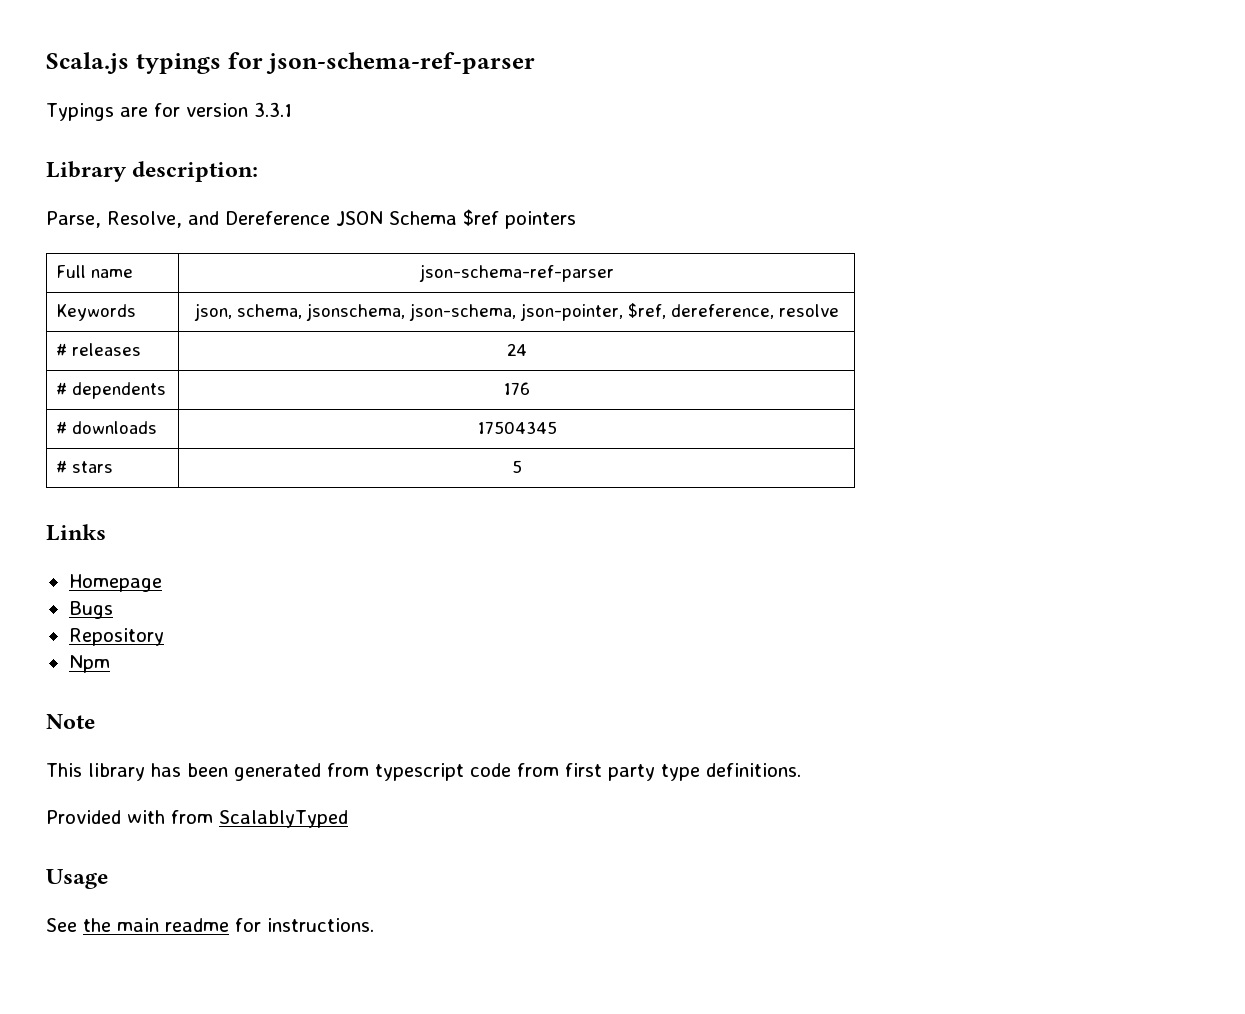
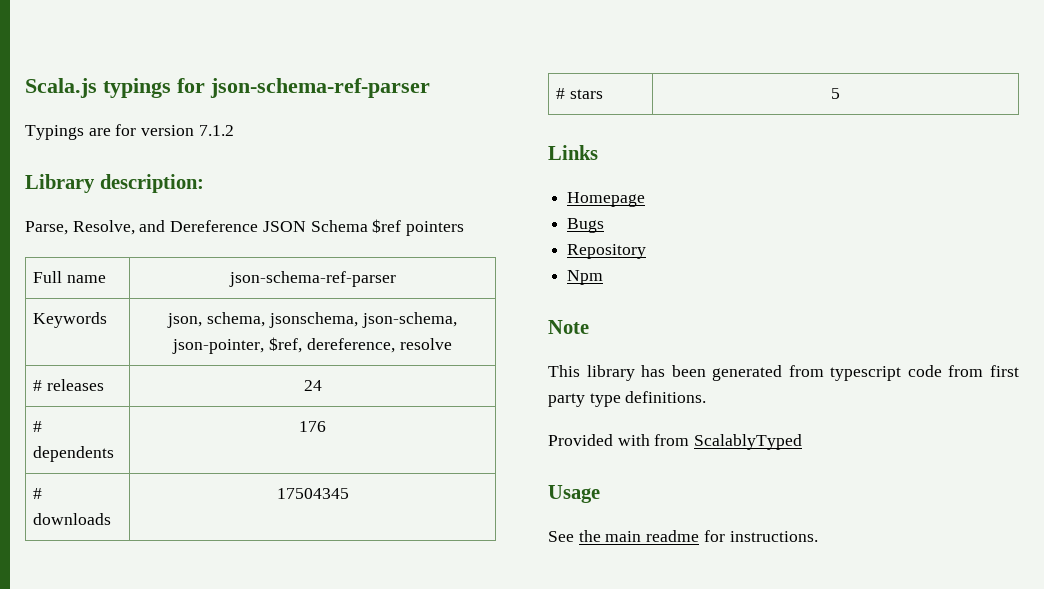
- Typings are for version 3.3.1
+ Typings are for version 7.1.2

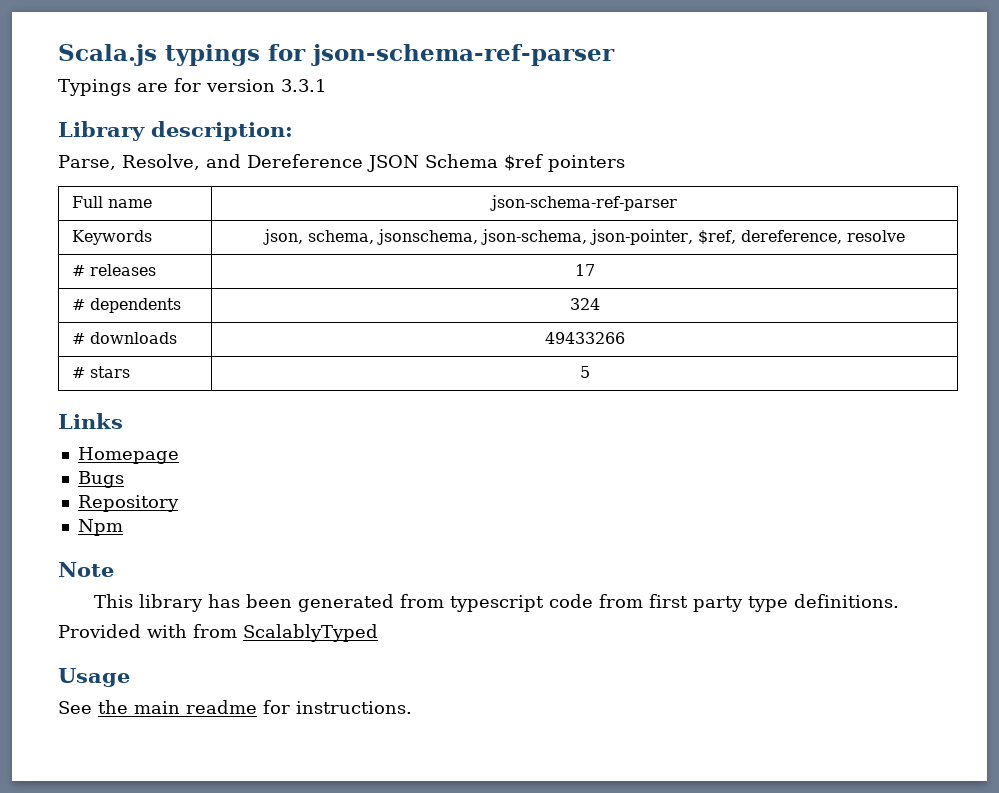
- Typings are for version 7.1.2
+ Typings are for version 3.3.1
- # releases | 24
+ # releases | 17
- # dependents | 176
+ # dependents | 324
- # downloads | 17504345
+ # downloads | 49433266

